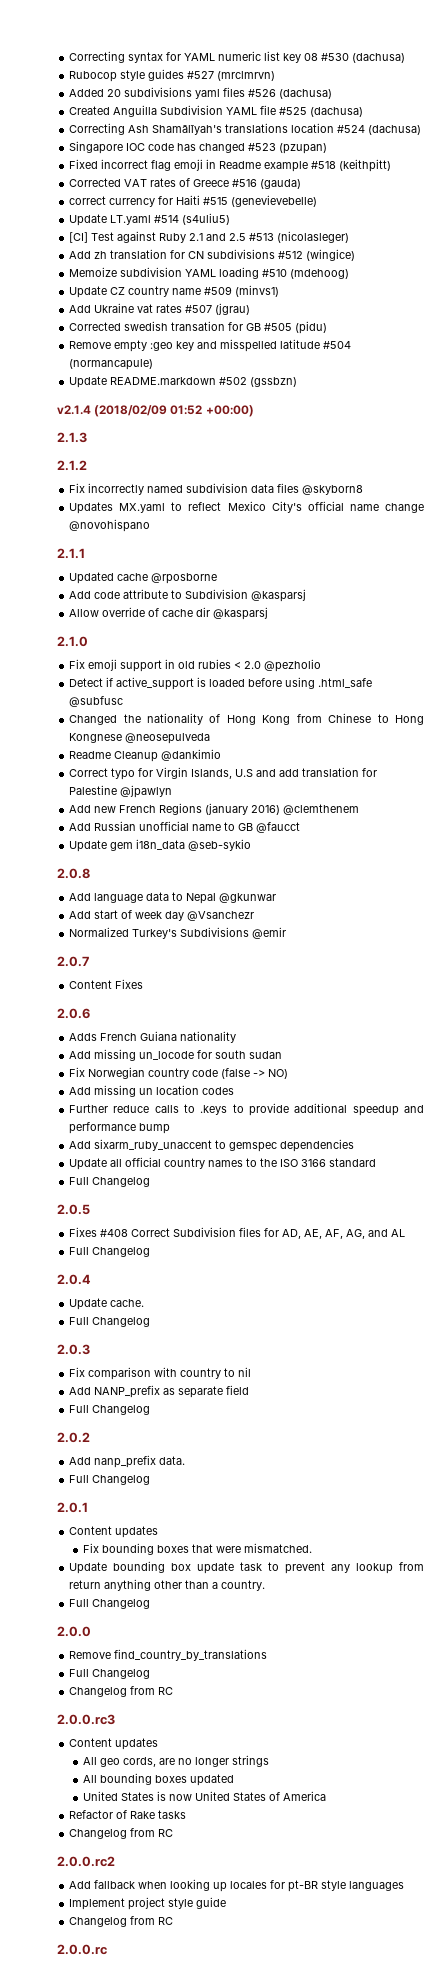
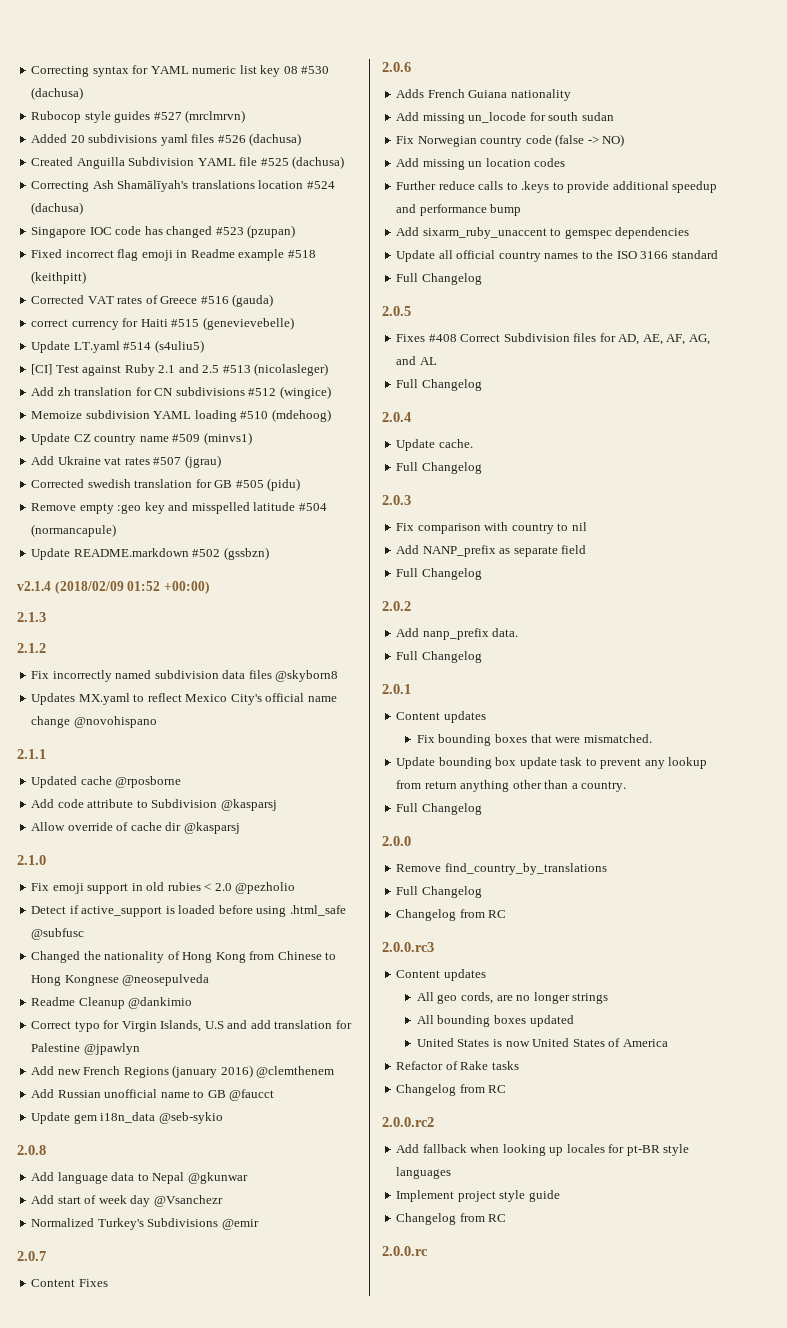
- Corrected swedish transation for GB #505 (pidu)
+ Corrected swedish translation for GB #505 (pidu)

